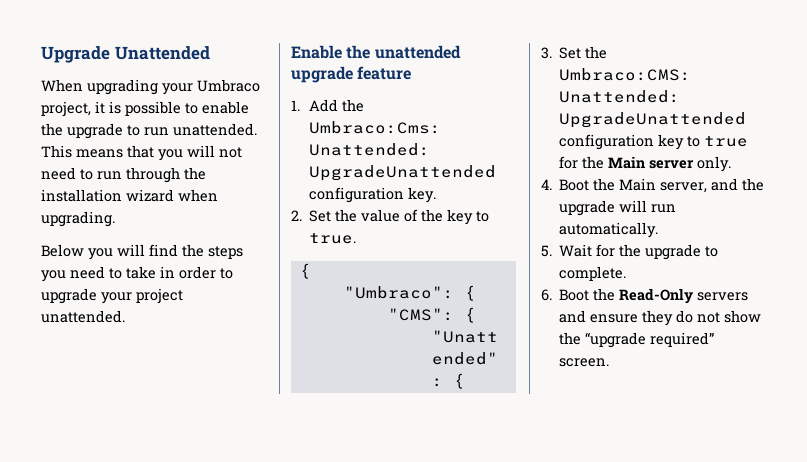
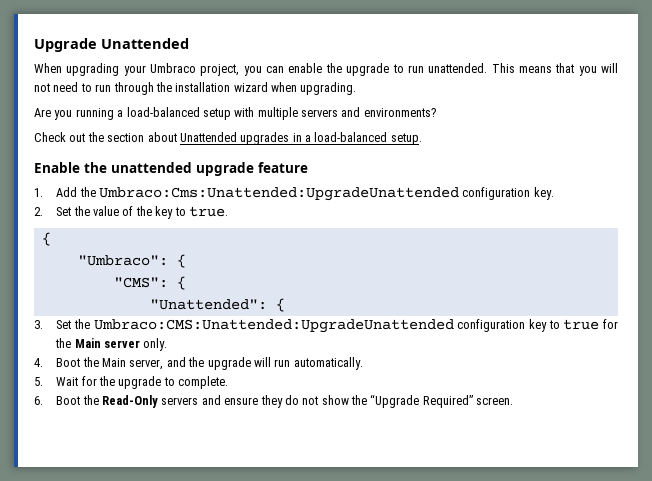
- When upgrading your Umbraco project, it is possible to enable the upgrade to run unattended.
+ When upgrading your Umbraco project, you can enable the upgrade to run unattended.
- Below you will find the steps you need to take in order to upgrade your project unattended.
+ Are you running a load-balanced setup with multiple servers and environments?
+ Check out the section about Unattended upgrades in a load-balanced setup.
- 6. Boot the Read-Only servers and ensure they do not show the “upgrade required” screen.
+ 6. Boot the Read-Only servers and ensure they do not show the “Upgrade Required” screen.

